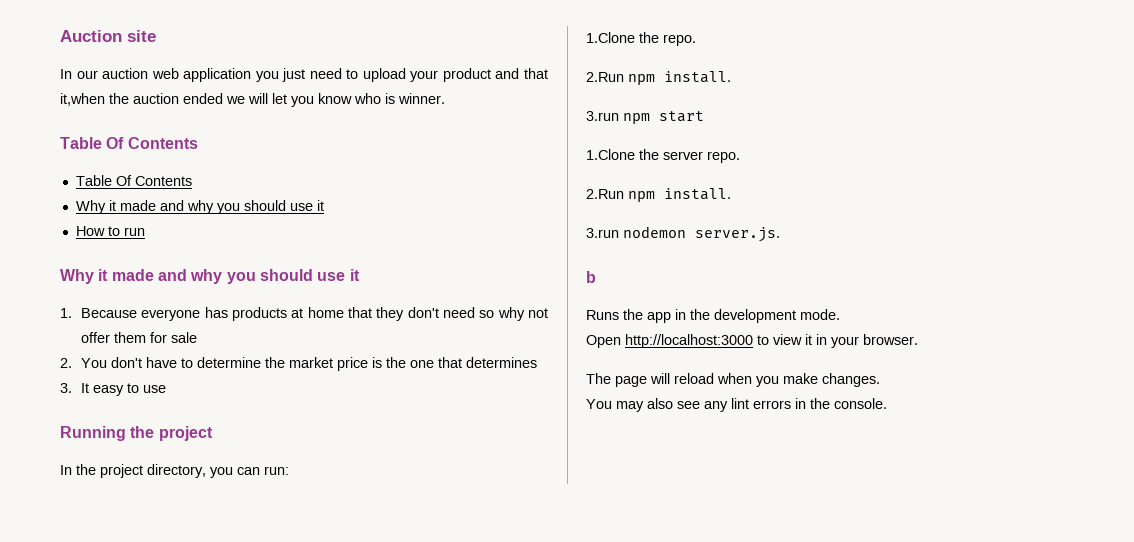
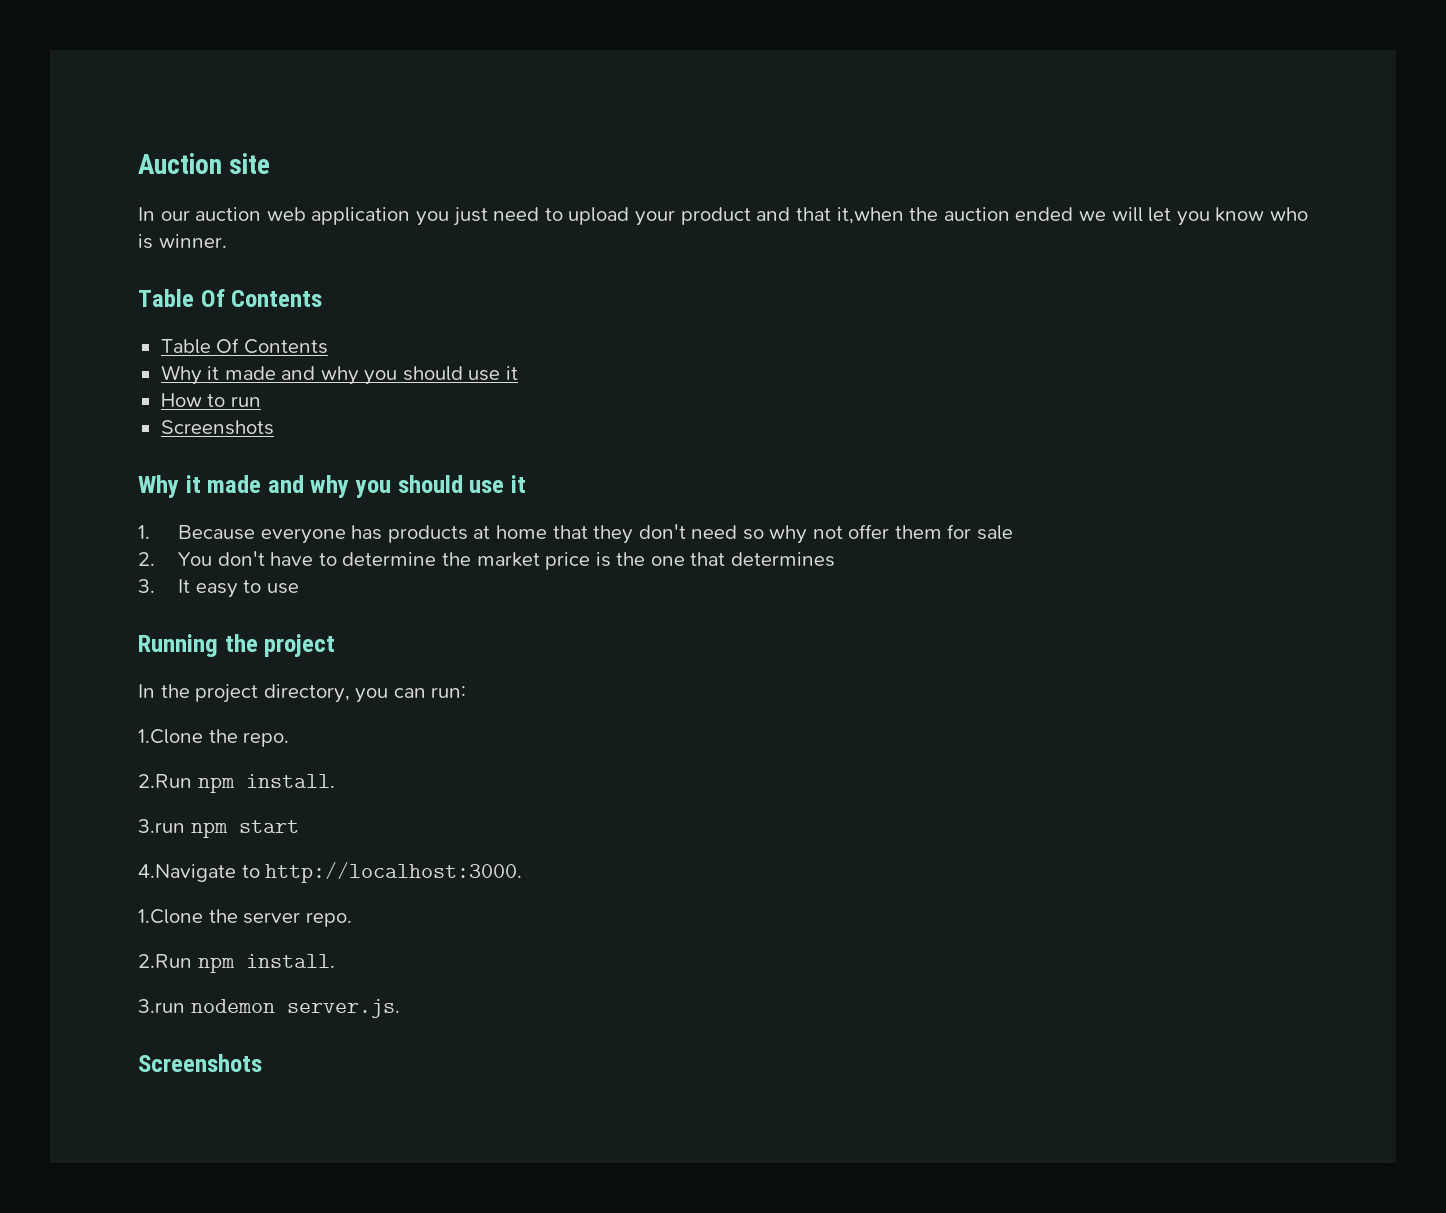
  How to run
+ Screenshots
+ 4.Navigate to http://localhost:3000.
  3.run nodemon server.js.
- b
- Runs the app in the development mode.
- Open http://localhost:3000 to view it in your browser.
- The page will reload when you make changes.
- You may also see any lint errors in the console.
+ Screenshots

